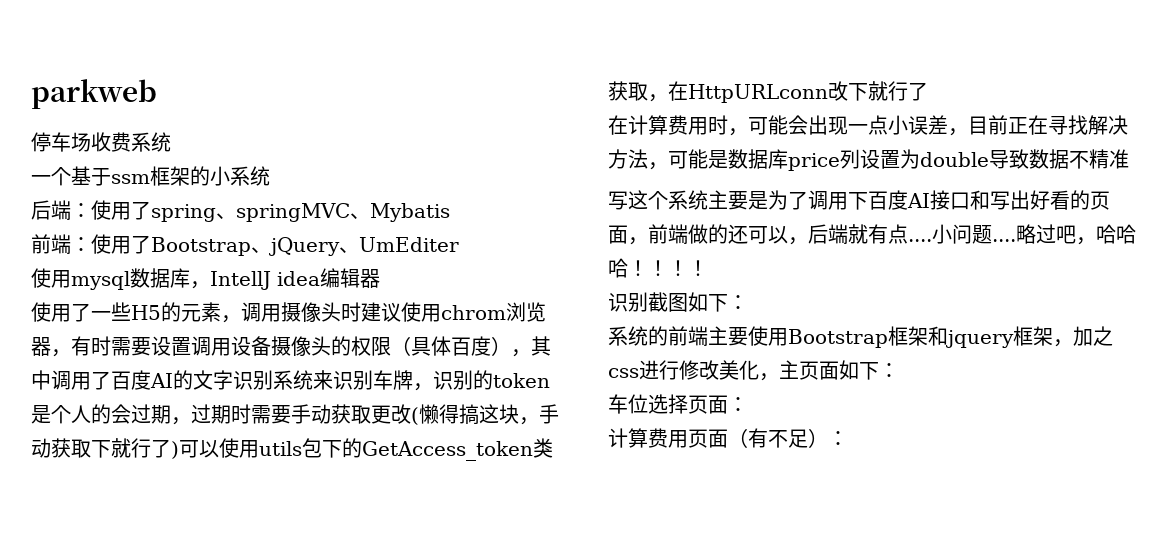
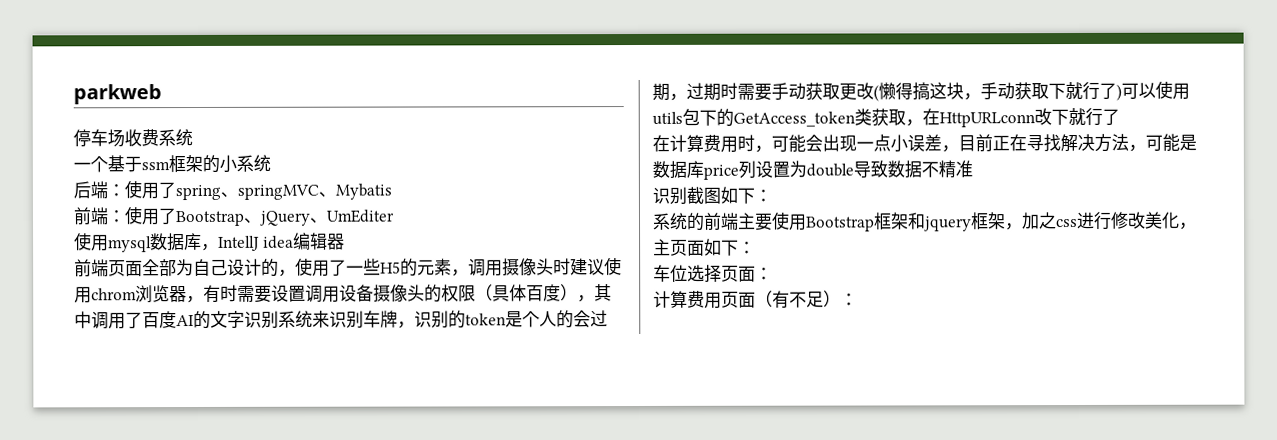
- 使用了一些H5的元素，调用摄像头时建议使用chrom浏览器，有时需要设置调用设备摄像头的权限（具体百度），其中调用了百度AI的文字识别系统来识别车牌，识别的token是个人的会过期，过期时需要手动获取更改(懒得搞这块，手动获取下就行了)可以使用utils包下的GetAccess_token类获取，在HttpURLconn改下就行了
+ 前端页面全部为自己设计的，使用了一些H5的元素，调用摄像头时建议使用chrom浏览器，有时需要设置调用设备摄像头的权限（具体百度），其中调用了百度AI的文字识别系统来识别车牌，识别的token是个人的会过期，过期时需要手动获取更改(懒得搞这块，手动获取下就行了)可以使用utils包下的GetAccess_token类获取，在HttpURLconn改下就行了
- 写这个系统主要是为了调用下百度AI接口和写出好看的页面，前端做的还可以，后端就有点....小问题....略过吧，哈哈哈！！！！

